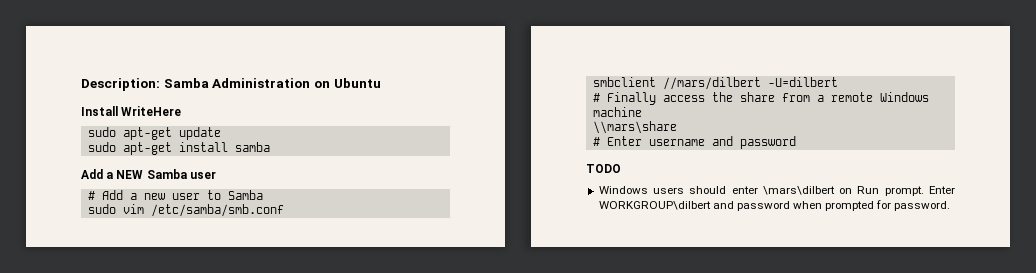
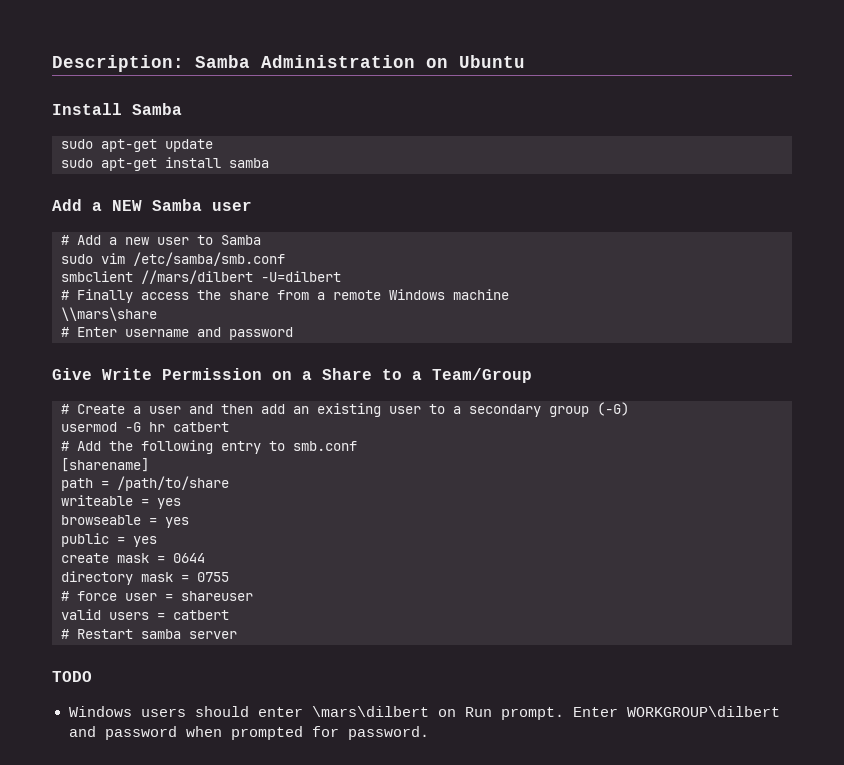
- Install WriteHere
+ Install Samba
+ Give Write Permission on a Share to a Team/Group
+ # Create a user and then add an existing user to a secondary group (-G)
+ usermod -G hr catbert
+ # Add the following entry to smb.conf
+ [sharename]
+ path = /path/to/share
+ writeable = yes
+ browseable = yes
+ public = yes
+ create mask = 0644
+ directory mask = 0755
+ # force user = shareuser
+ valid users = catbert
+ # Restart samba server

